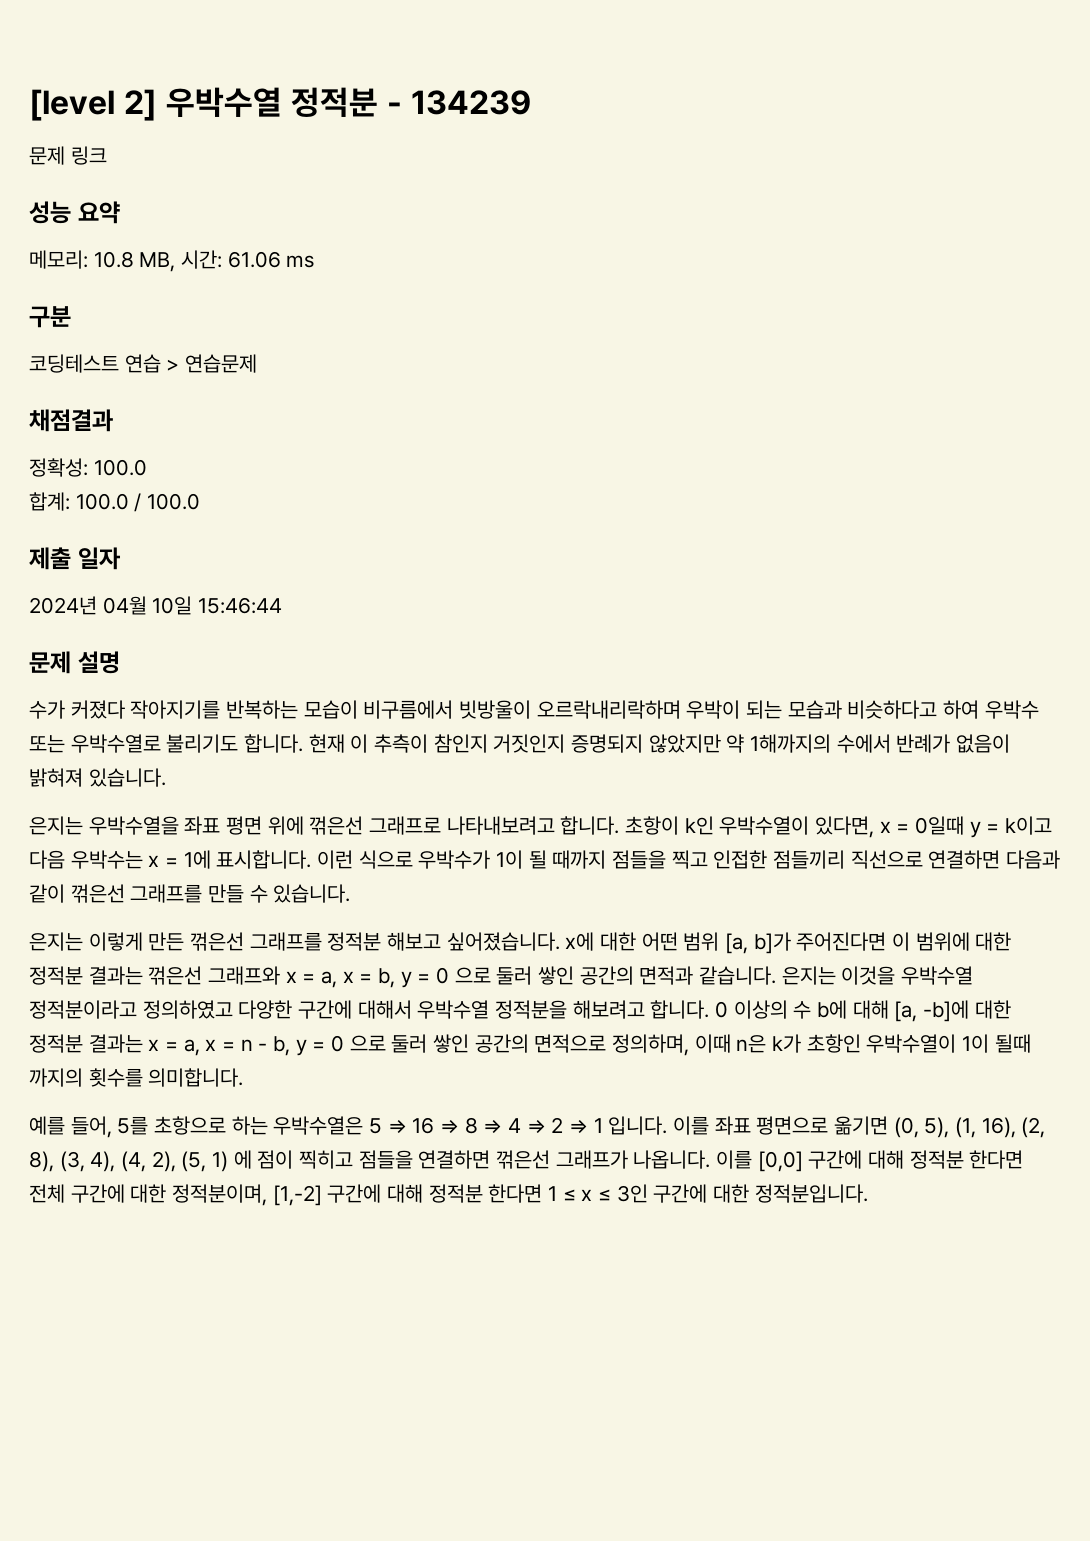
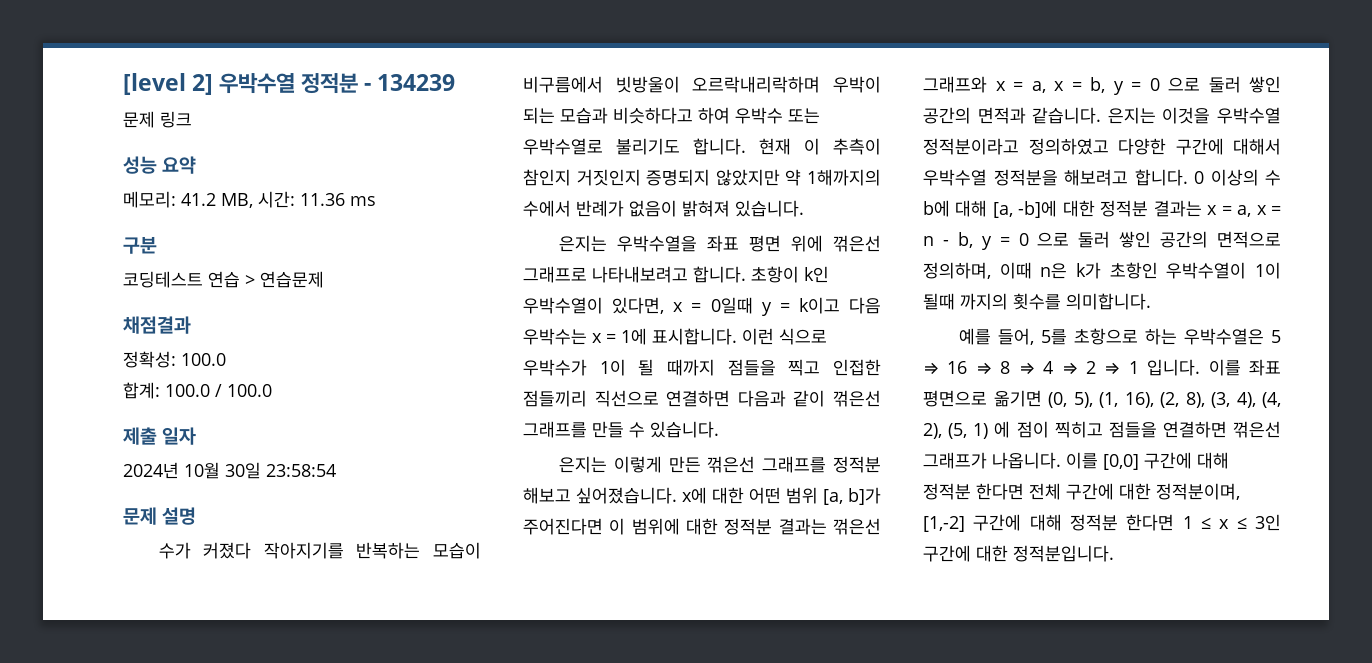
- 메모리: 10.8 MB, 시간: 61.06 ms
+ 메모리: 41.2 MB, 시간: 11.36 ms
- 2024년 04월 10일 15:46:44
+ 2024년 10월 30일 23:58:54

